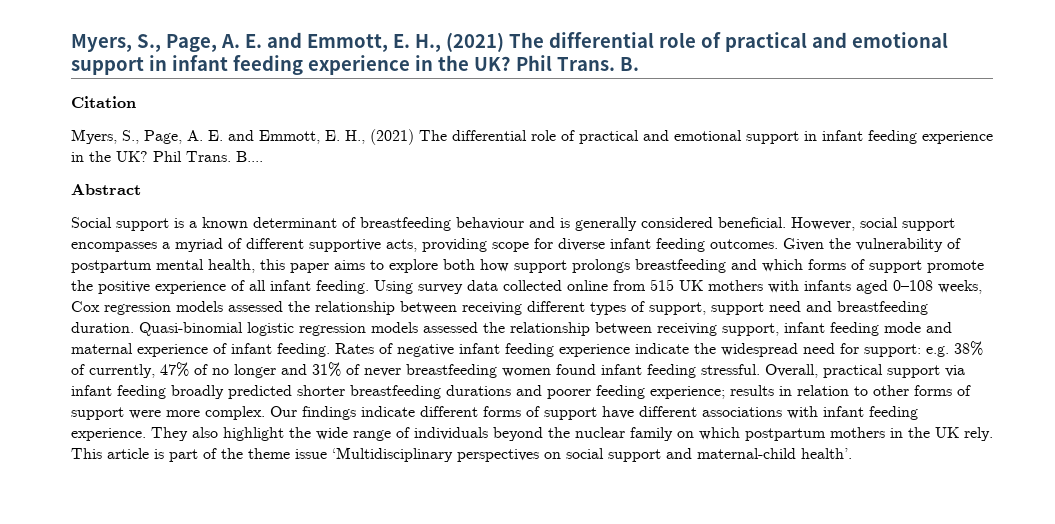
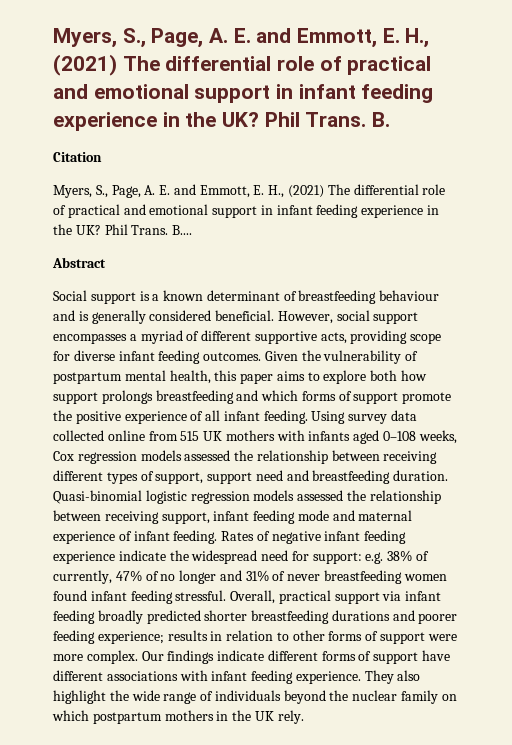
- This article is part of the theme issue ‘Multidisciplinary perspectives on social support and maternal-child health’.

